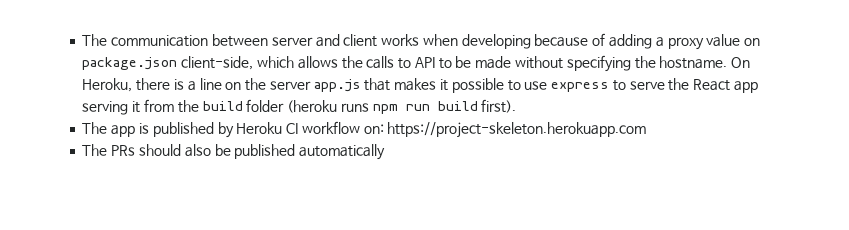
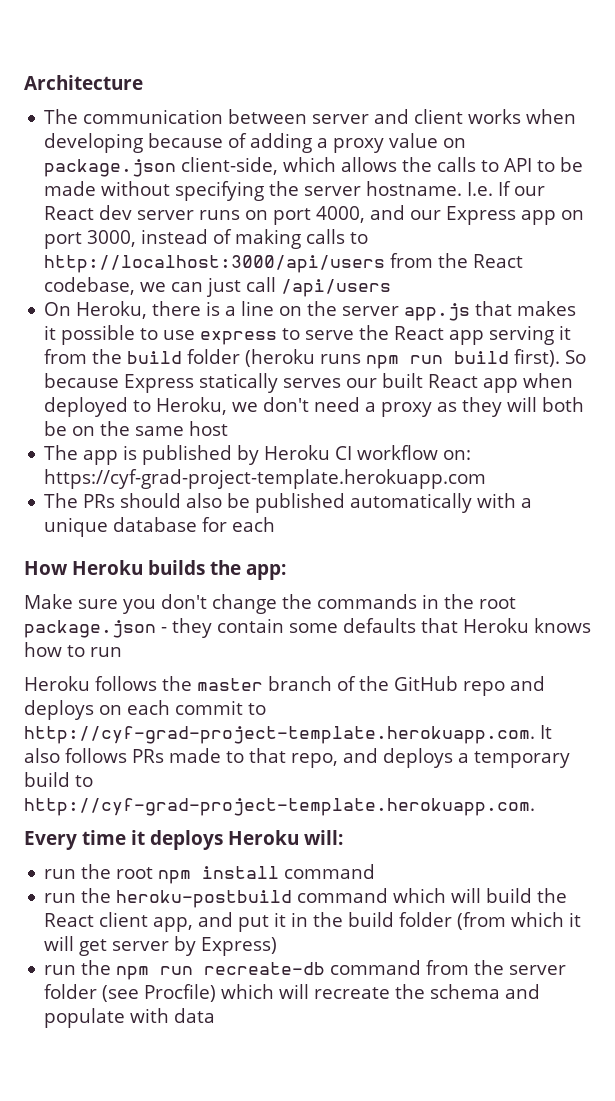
+ Architecture
- The communication between server and client works when developing because of adding a proxy value on package.json client-side, which allows the calls to API to be made without specifying the hostname. On Heroku, there is a line on the server app.js that makes it possible to use express to serve the React app serving it from the build folder (heroku runs npm run build first).
+ The communication between server and client works when developing because of adding a proxy value on package.json client-side, which allows the calls to API to be made without specifying the server hostname. I.e. If our React dev server runs on port 4000, and our Express app on port 3000, instead of making calls to http://localhost:3000/api/users from the React codebase, we can just call /api/users
+ On Heroku, there is a line on the server app.js that makes it possible to use express to serve the React app serving it from the build folder (heroku runs npm run build first). So because Express statically serves our built React app when deployed to Heroku, we don't need a proxy as they will both be on the same host
- The app is published by Heroku CI workflow on: https://project-skeleton.herokuapp.com
+ The app is published by Heroku CI workflow on: https://cyf-grad-project-template.herokuapp.com
- The PRs should also be published automatically
+ The PRs should also be published automatically with a unique database for each
+ How Heroku builds the app:
+ Make sure you don't change the commands in the root package.json - they contain some defaults that Heroku knows how to run
+ Heroku follows the master branch of the GitHub repo and deploys on each commit to http://cyf-grad-project-template.herokuapp.com. It also follows PRs made to that repo, and deploys a temporary build to http://cyf-grad-project-template.herokuapp.com.
+ Every time it deploys Heroku will:
+ run the root npm install command
+ run the heroku-postbuild command which will build the React client app, and put it in the build folder (from which it will get server by Express)
+ run the npm run recreate-db command from the server folder (see Procfile) which will recreate the schema and populate with data

